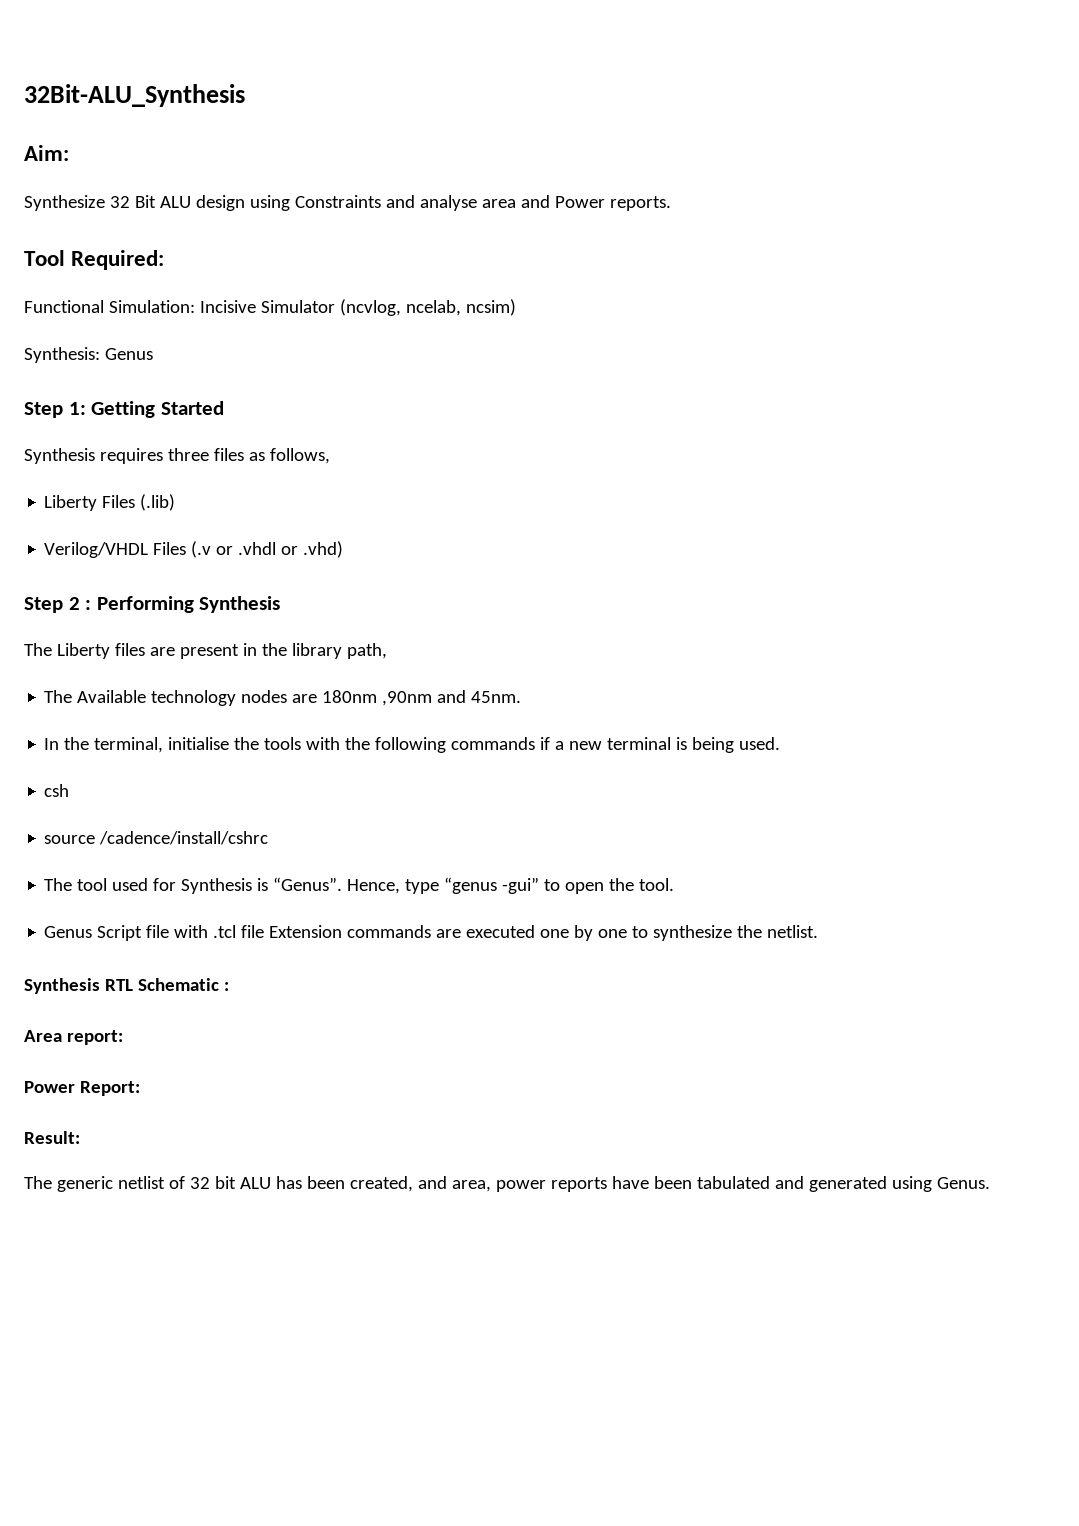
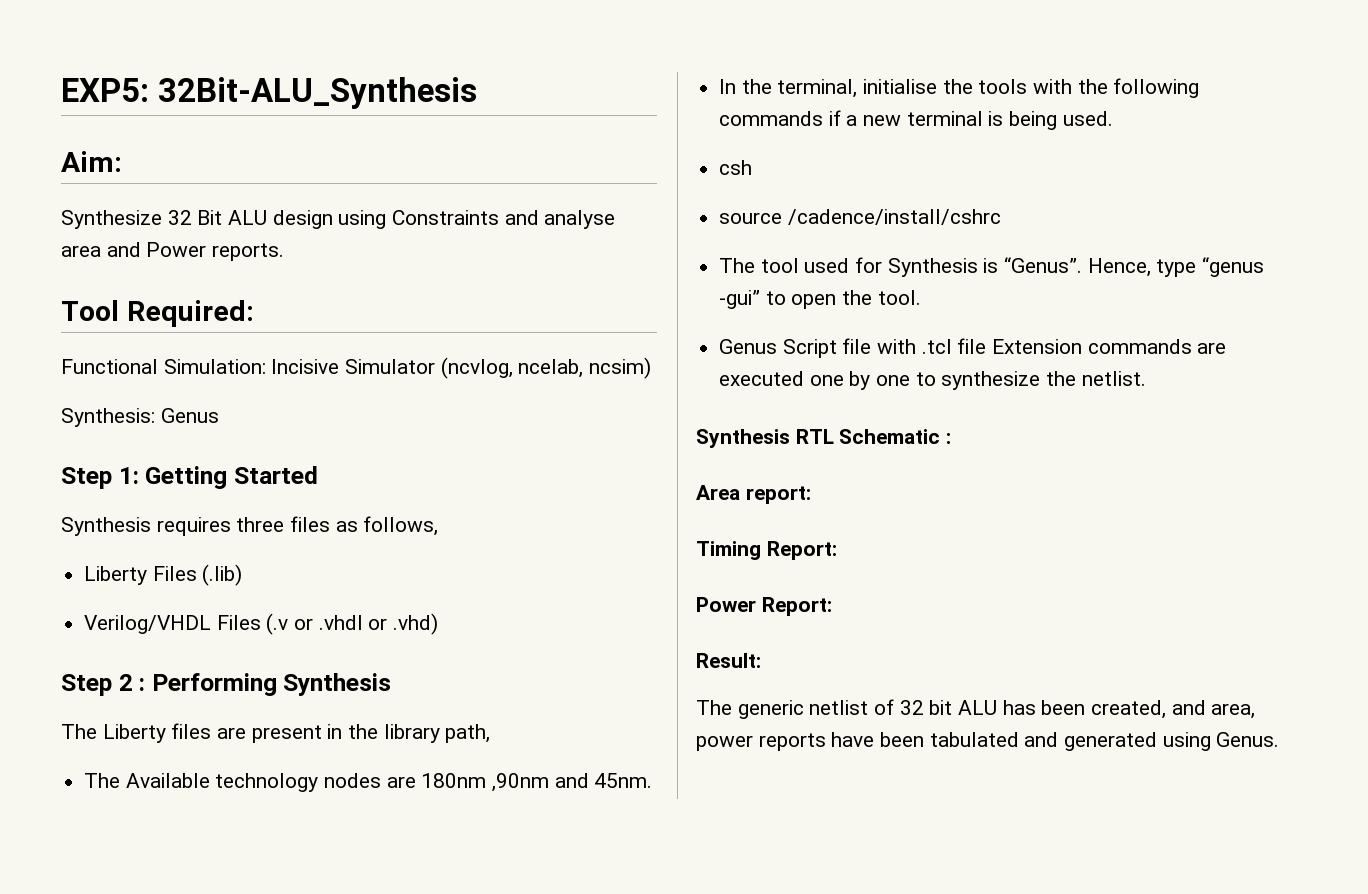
- 32Bit-ALU_Synthesis
+ EXP5: 32Bit-ALU_Synthesis
+ Timing Report:

